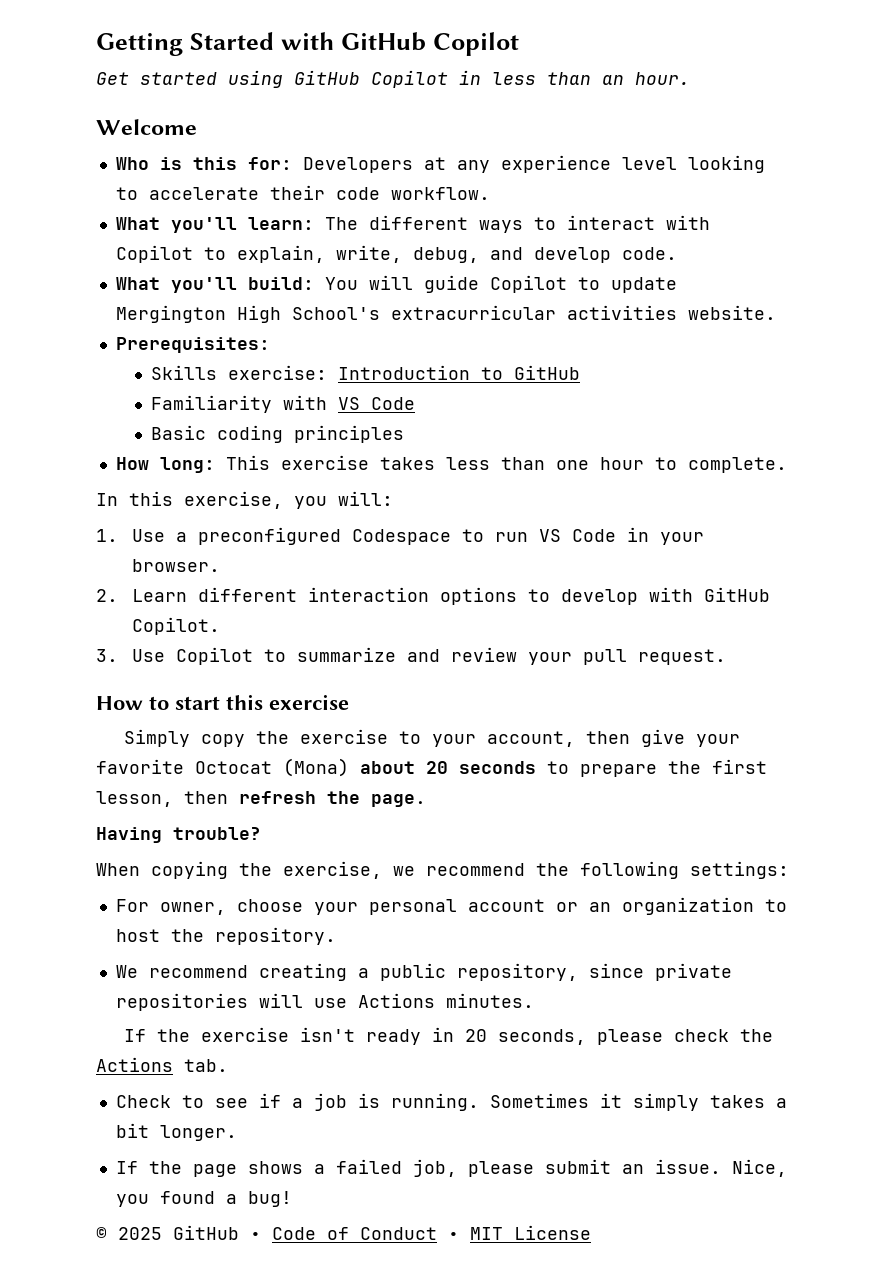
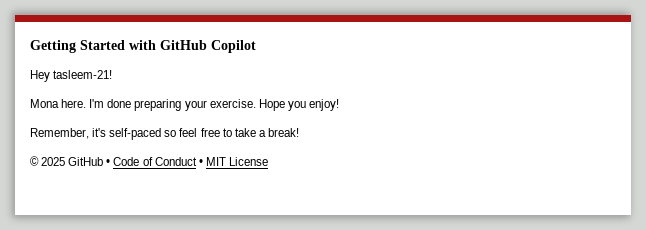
- Get started using GitHub Copilot in less than an hour.
- Welcome
- Who is this for: Developers at any experience level looking to accelerate their code workflow.
- What you'll learn: The different ways to interact with Copilot to explain, write, debug, and develop code.
- What you'll build: You will guide Copilot to update Mergington High School's extracurricular activities website.
- Prerequisites:
- Skills exercise: Introduction to GitHub
- Familiarity with VS Code
- Basic coding principles
- How long: This exercise takes less than one hour to complete.
- In this exercise, you will:
- 1. Use a preconfigured Codespace to run VS Code in your browser.
- 2. Learn different interaction options to develop with GitHub Copilot.
- 3. Use Copilot to summarize and review your pull request.
- How to start this exercise
- Simply copy the exercise to your account, then give your favorite Octocat (Mona) about 20 seconds to prepare the first lesson, then refresh the page.
- Having trouble?
- When copying the exercise, we recommend the following settings:
- For owner, choose your personal account or an organization to host the repository.
- We recommend creating a public repository, since private repositories will use Actions minutes.
- If the exercise isn't ready in 20 seconds, please check the Actions tab.
- Check to see if a job is running. Sometimes it simply takes a bit longer.
- If the page shows a failed job, please submit an issue. Nice, you found a bug!
+ Hey tasleem-21!
+ Mona here. I'm done preparing your exercise. Hope you enjoy!
+ Remember, it's self-paced so feel free to take a break!

